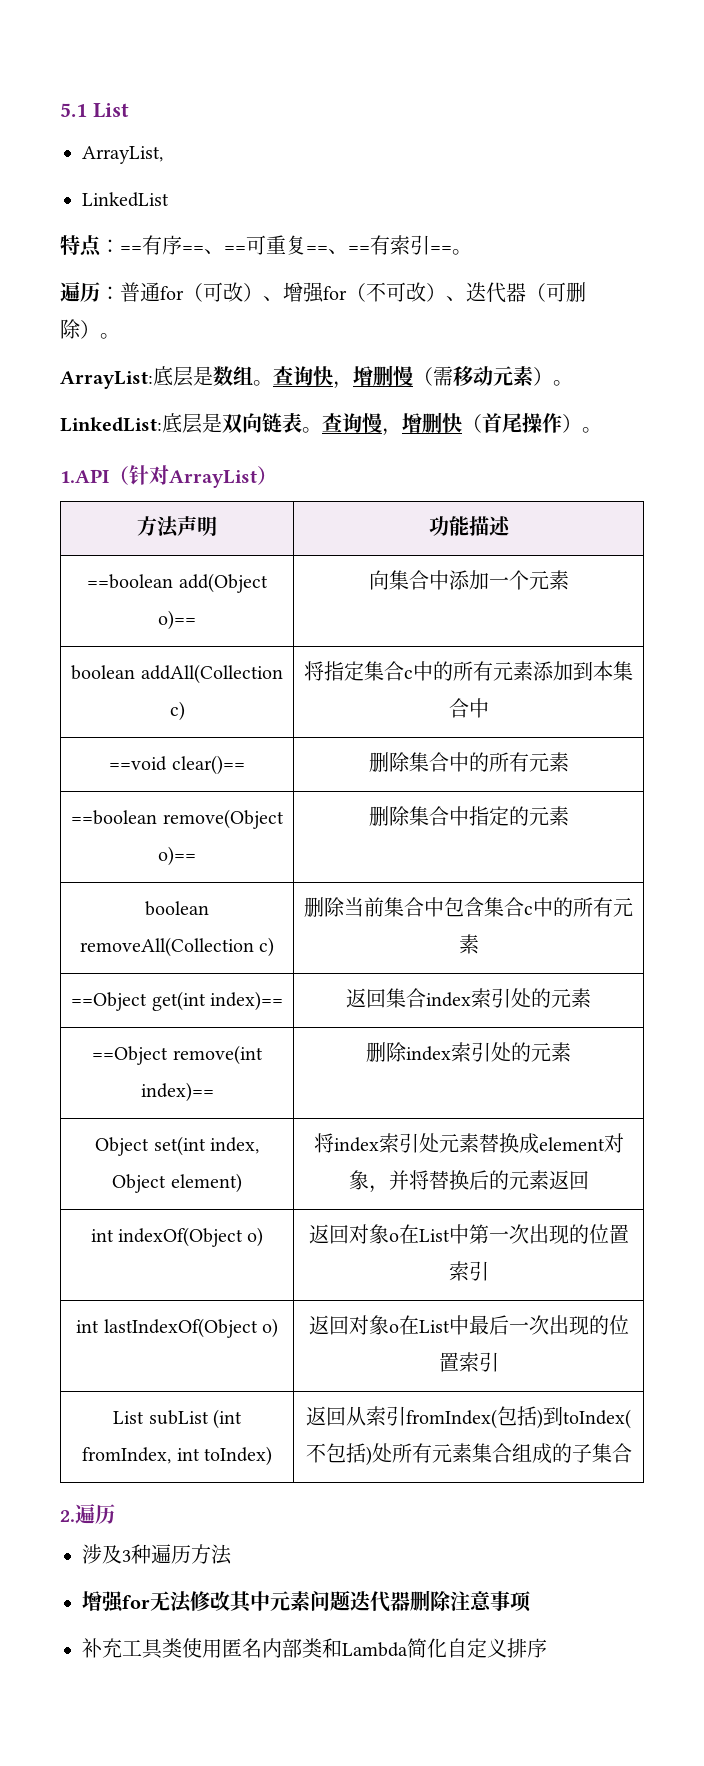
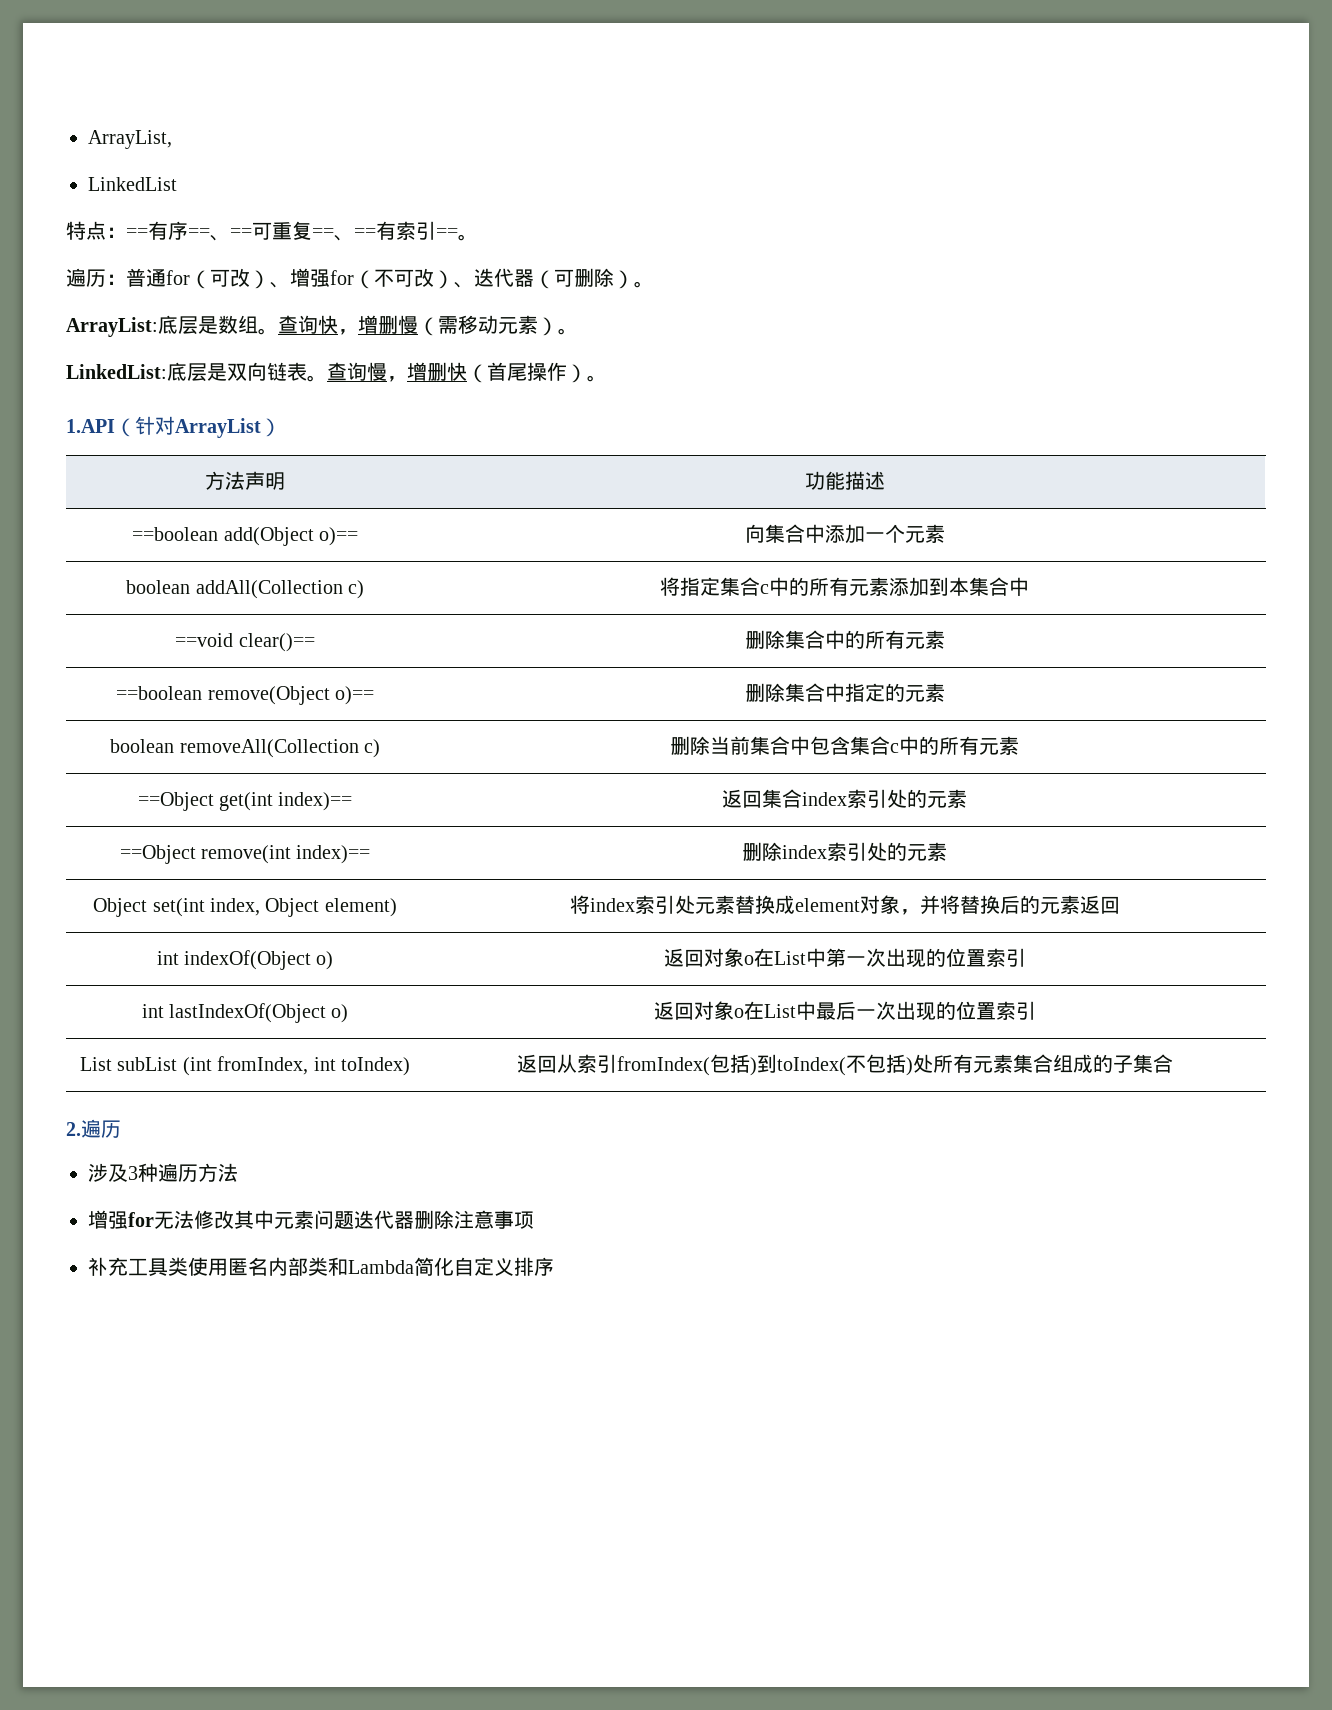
- 5.1 List

